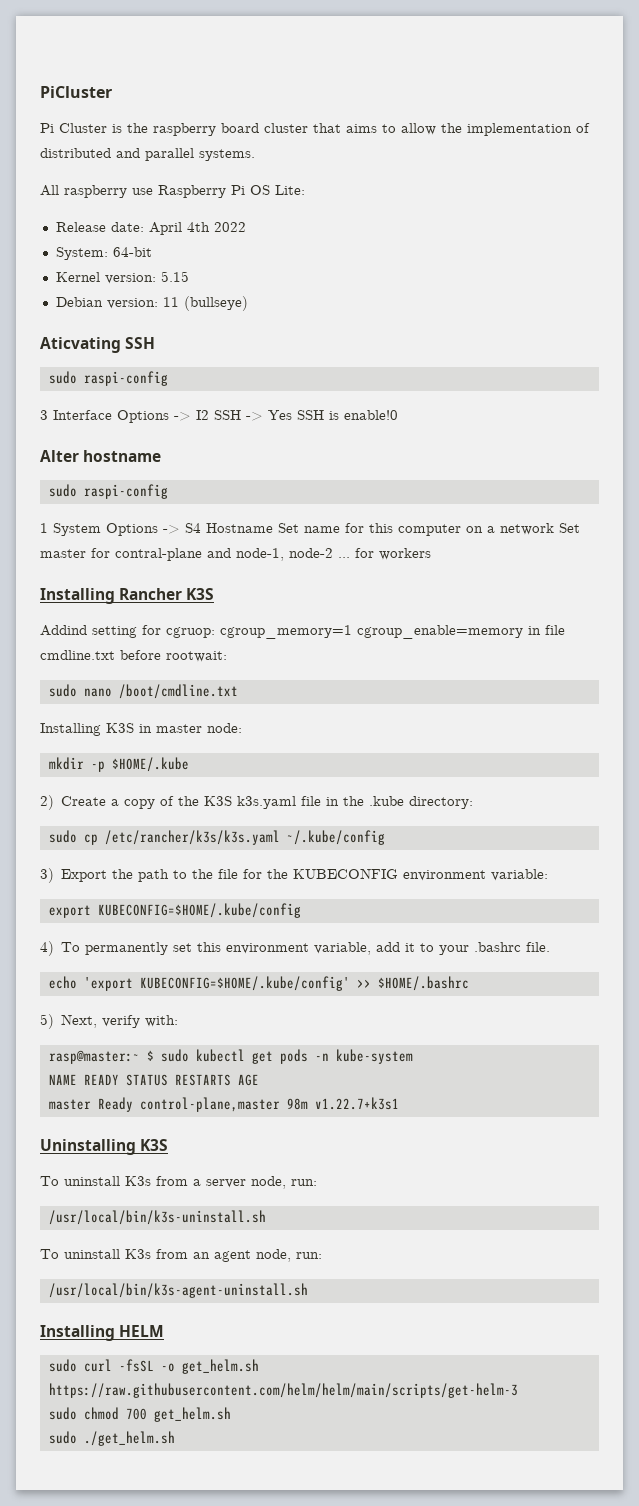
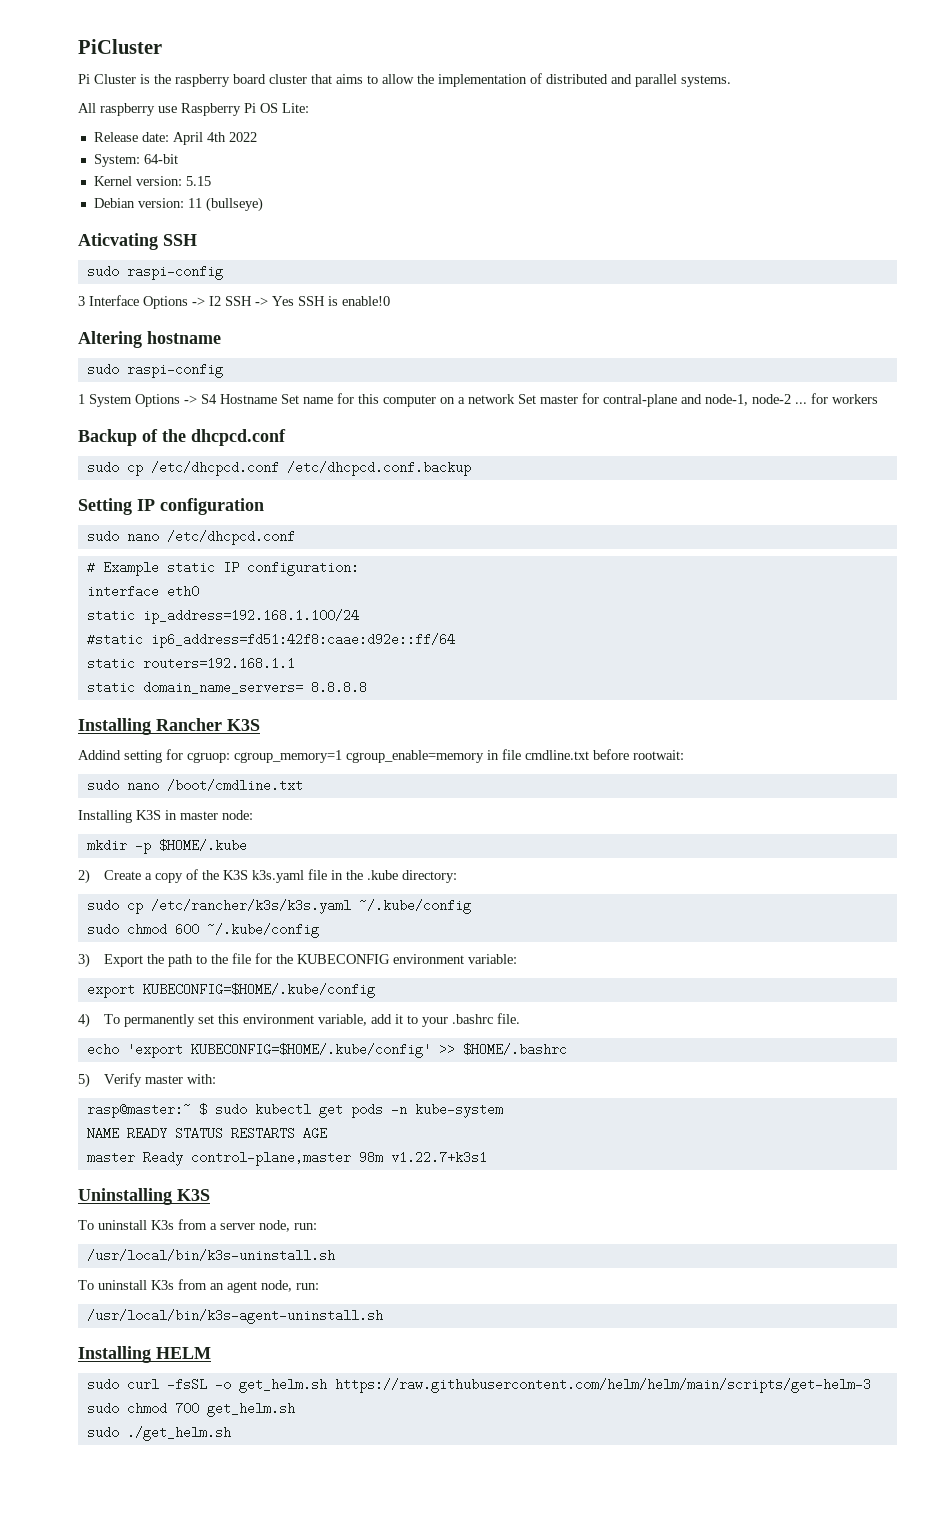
- Alter hostname
+ Altering hostname
+ Backup of the dhcpcd.conf
+ sudo cp /etc/dhcpcd.conf /etc/dhcpcd.conf.backup
+ Setting IP configuration
+ sudo nano /etc/dhcpcd.conf
+ # Example static IP configuration:
+ interface eth0
+ static ip_address=192.168.1.100/24
+ #static ip6_address=fd51:42f8:caae:d92e::ff/64
+ static routers=192.168.1.1
+ static domain_name_servers= 8.8.8.8
+ sudo chmod 600 ~/.kube/config
- 5) Next, verify with:
+ 5) Verify master with:

